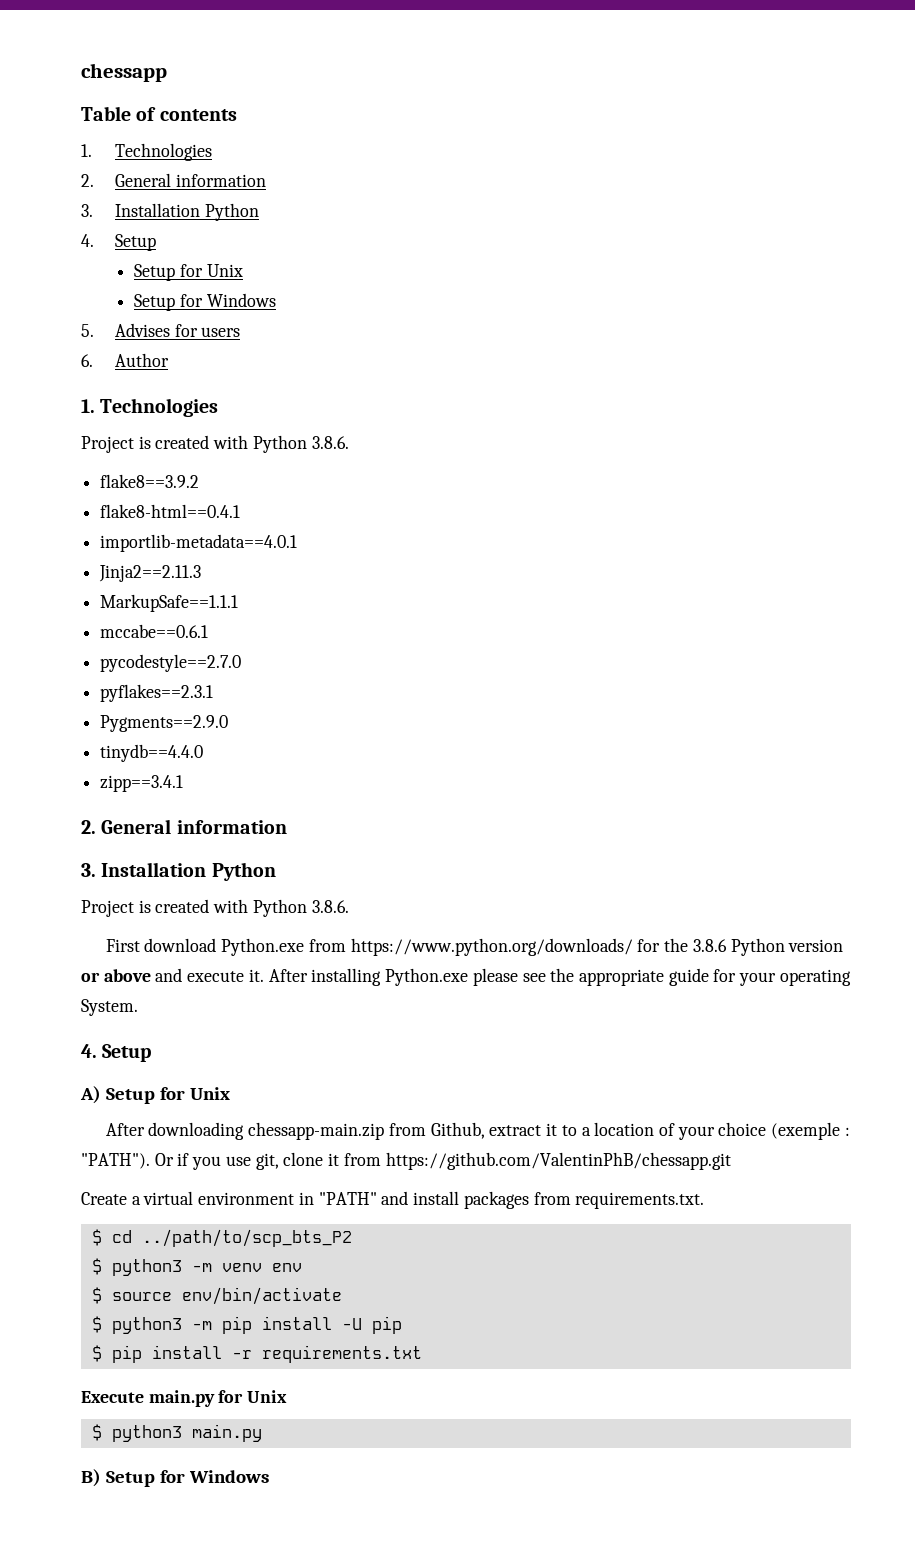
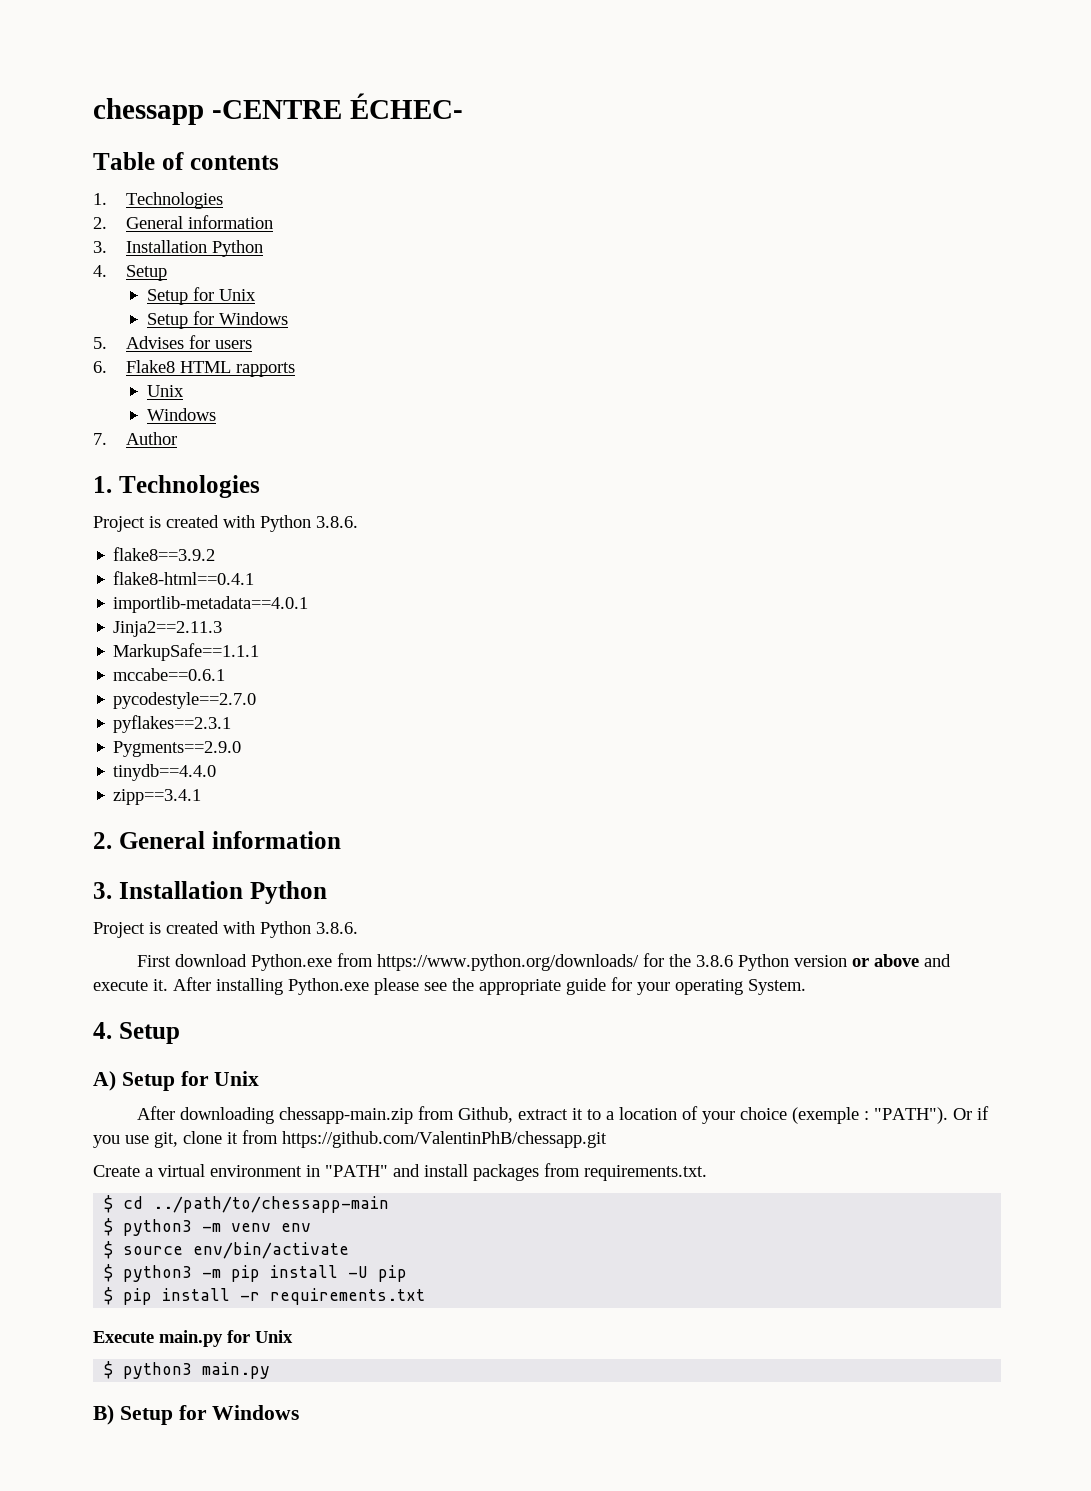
- chessapp
+ chessapp -CENTRE ÉCHEC-
- 6. Author
+ 6. Flake8 HTML rapports
+ Unix
+ Windows
+ 7. Author
- $ cd ../path/to/scp_bts_P2
+ $ cd ../path/to/chessapp-main

